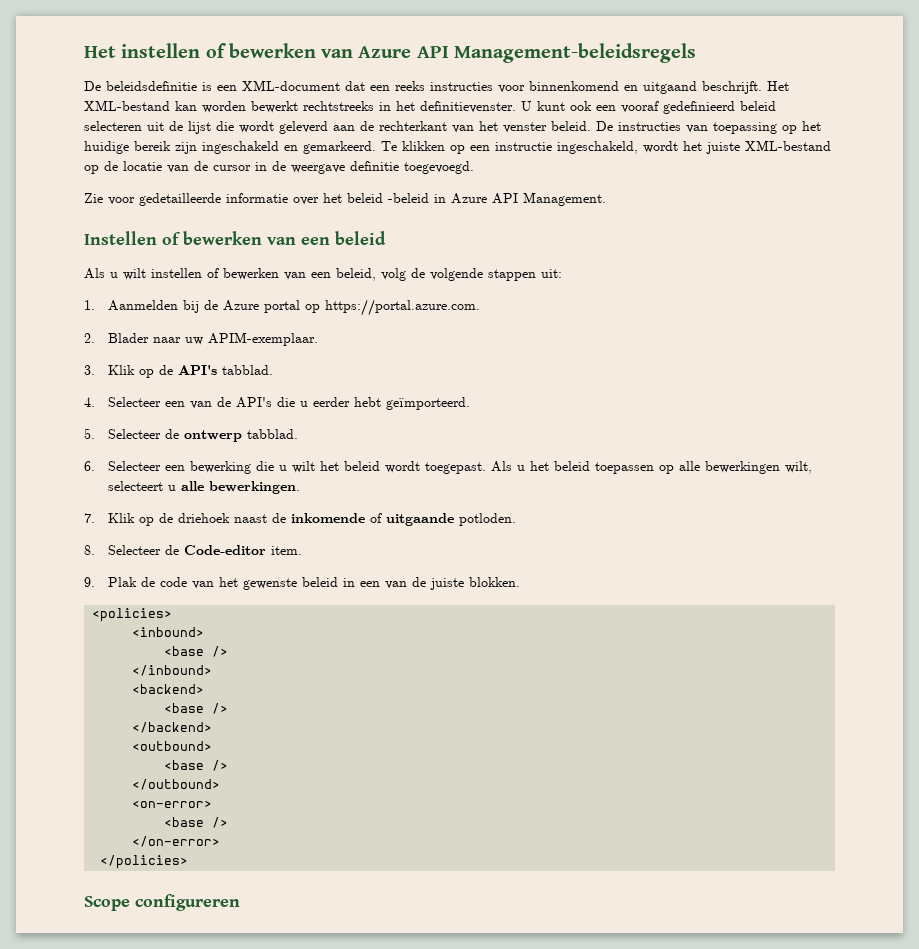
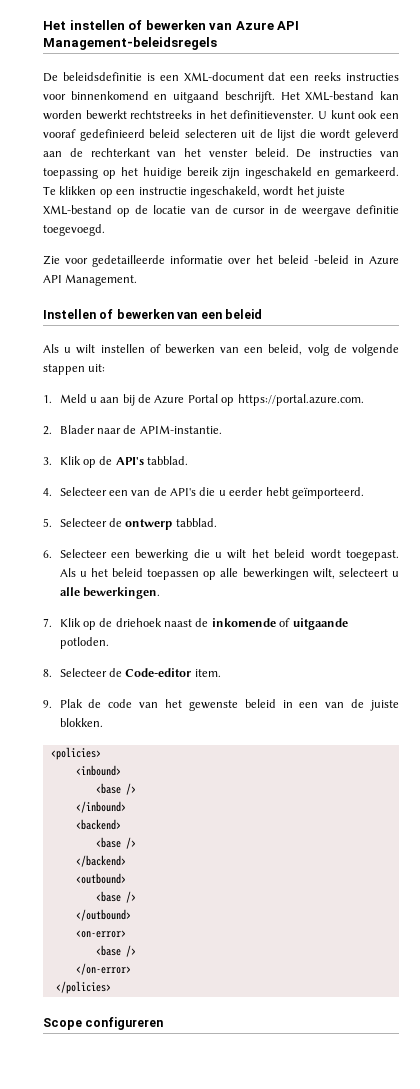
- 1. Aanmelden bij de Azure portal op https://portal.azure.com.
+ 1. Meld u aan bij de Azure Portal op https://portal.azure.com.
- 2. Blader naar uw APIM-exemplaar.
+ 2. Blader naar de APIM-instantie.

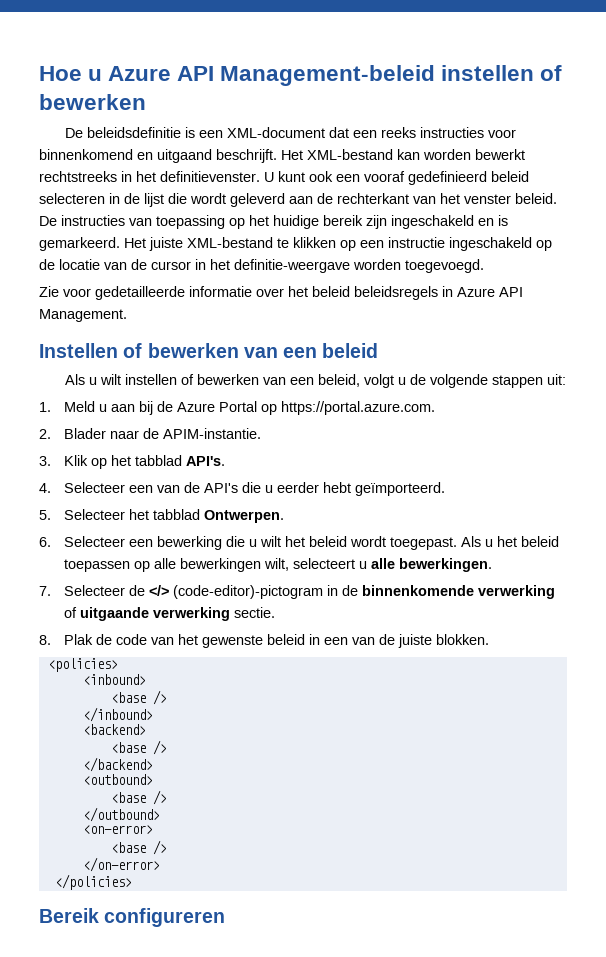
- Het instellen of bewerken van Azure API Management-beleidsregels
+ Hoe u Azure API Management-beleid instellen of bewerken
- U kunt ook een vooraf gedefinieerd beleid selecteren uit de lijst die wordt geleverd aan de rechterkant van het venster beleid.
+ U kunt ook een vooraf gedefinieerd beleid selecteren in de lijst die wordt geleverd aan de rechterkant van het venster beleid.
- De instructies van toepassing op het huidige bereik zijn ingeschakeld en gemarkeerd. Te klikken op een instructie ingeschakeld, wordt het juiste XML-bestand op de locatie van de cursor in de weergave definitie toegevoegd.
+ De instructies van toepassing op het huidige bereik zijn ingeschakeld en is gemarkeerd. Het juiste XML-bestand te klikken op een instructie ingeschakeld op de locatie van de cursor in het definitie-weergave worden toegevoegd.
- Zie voor gedetailleerde informatie over het beleid -beleid in Azure API Management.
+ Zie voor gedetailleerde informatie over het beleid beleidsregels in Azure API Management.
- Als u wilt instellen of bewerken van een beleid, volg de volgende stappen uit:
+ Als u wilt instellen of bewerken van een beleid, volgt u de volgende stappen uit:
- 3. Klik op de API's tabblad.
+ 3. Klik op het tabblad API's.
- 5. Selecteer de ontwerp tabblad.
+ 5. Selecteer het tabblad Ontwerpen.
- 7. Klik op de driehoek naast de inkomende of uitgaande potloden.
- 8. Selecteer de Code-editor item.
- 9. Plak de code van het gewenste beleid in een van de juiste blokken.
+ 7. Selecteer de </> (code-editor)-pictogram in de binnenkomende verwerking of uitgaande verwerking sectie.
+ 8. Plak de code van het gewenste beleid in een van de juiste blokken.
- Scope configureren
+ Bereik configureren

